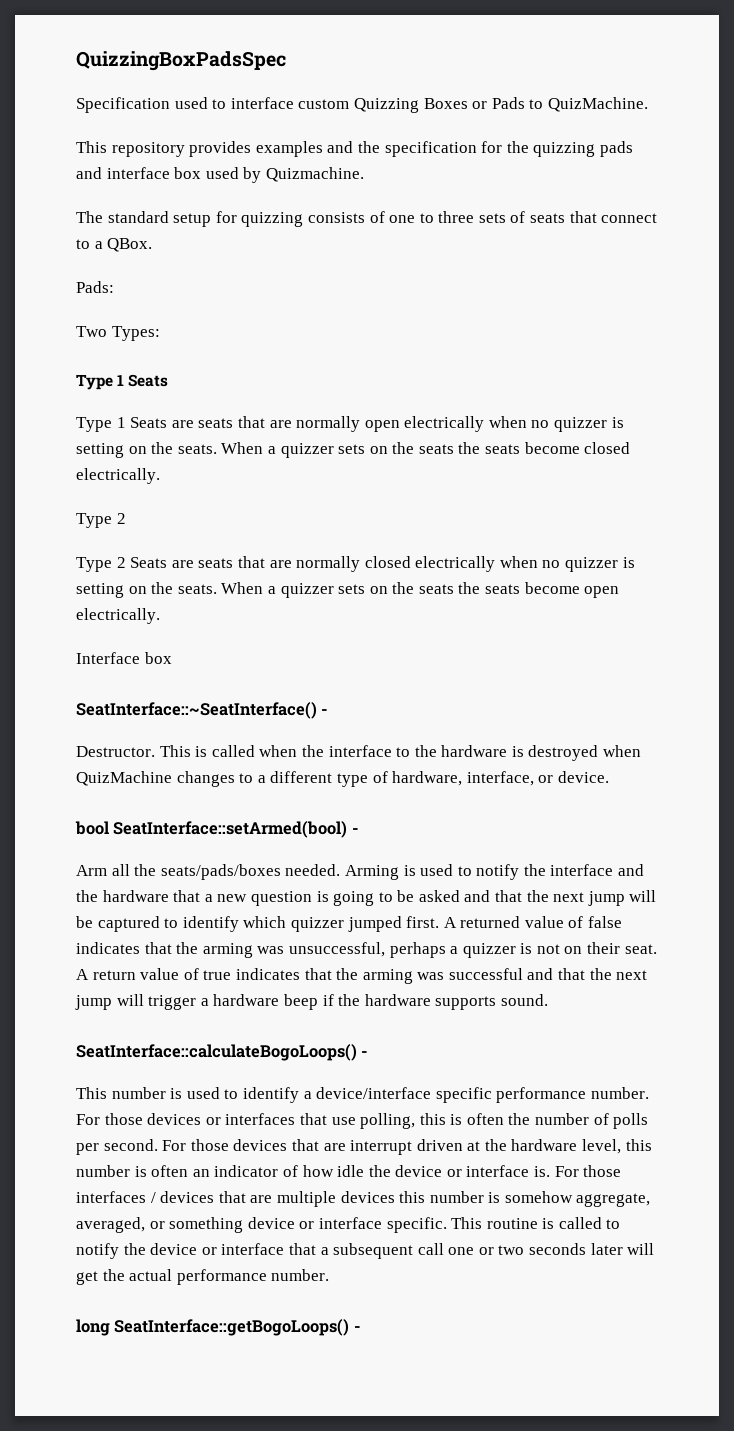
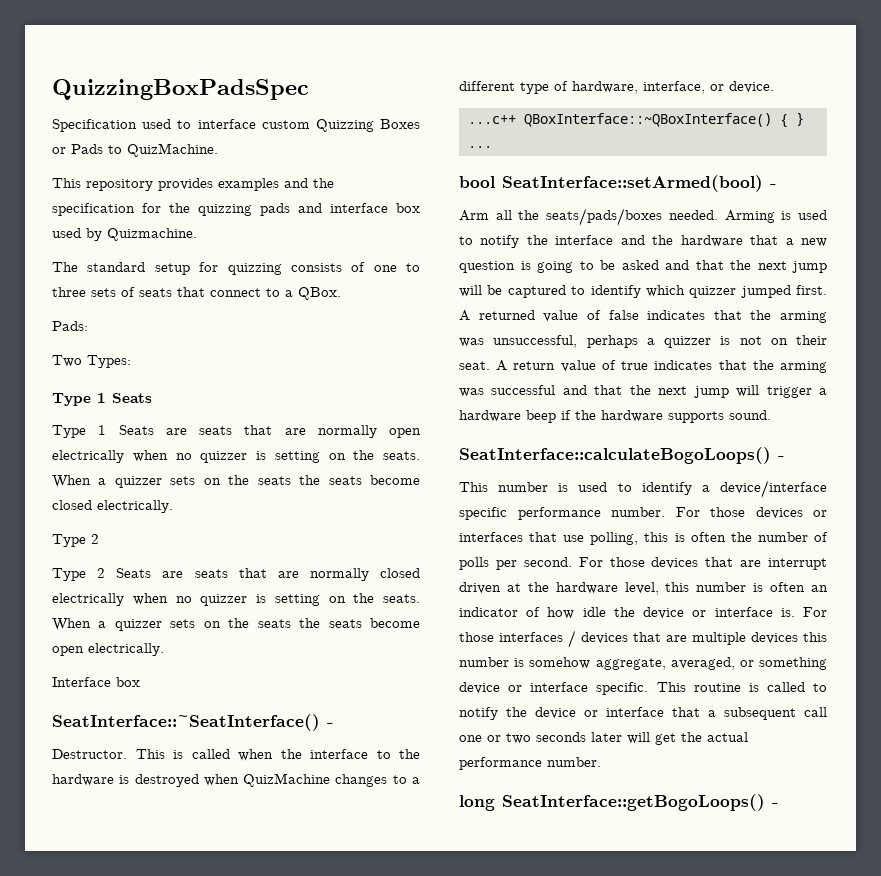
+ ...c++ QBoxInterface::~QBoxInterface() { } ...

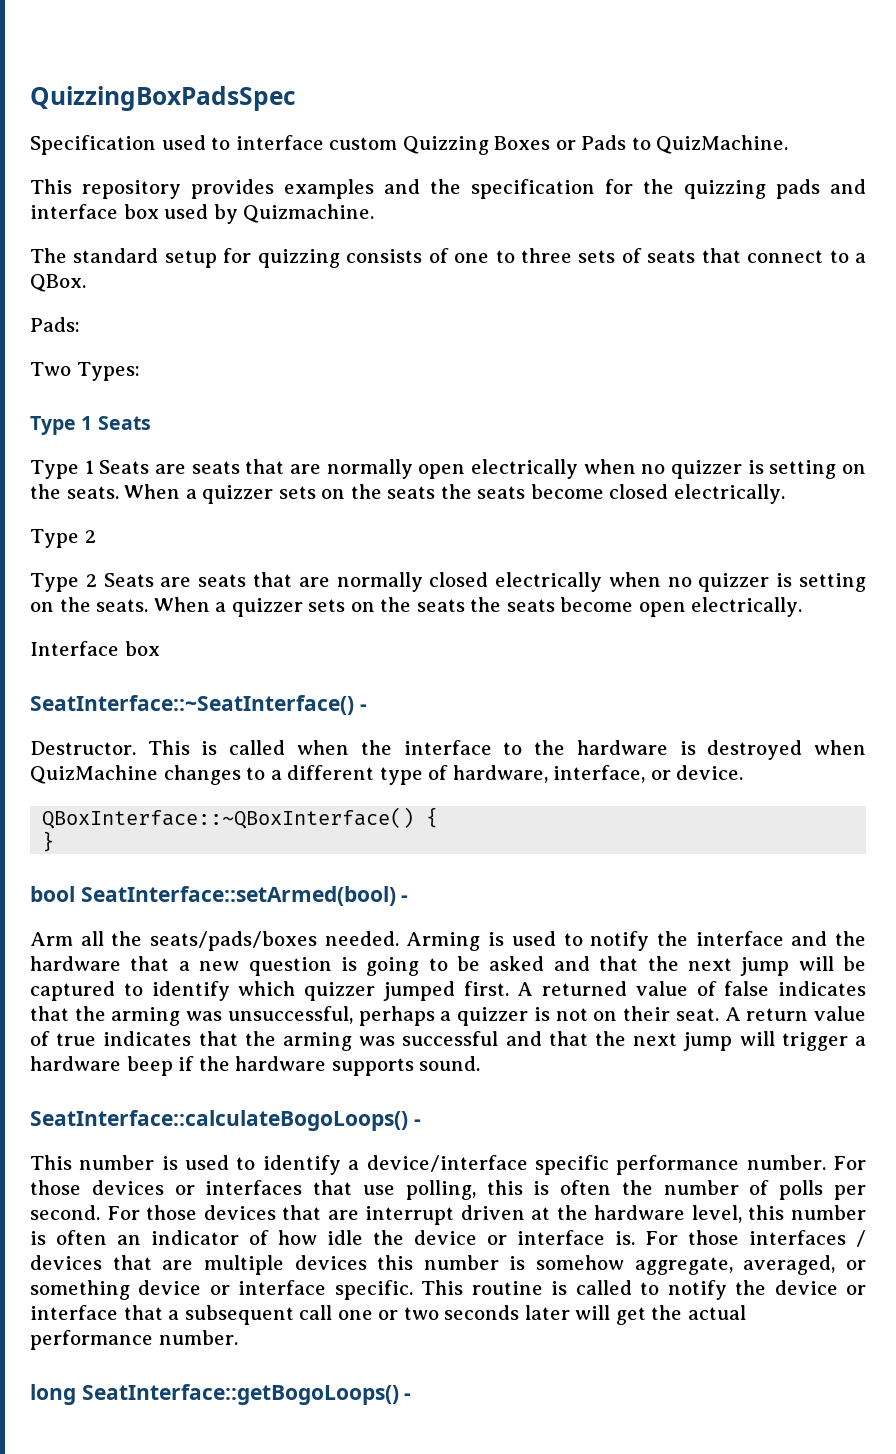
- ...c++ QBoxInterface::~QBoxInterface() { } ...
+ QBoxInterface::~QBoxInterface() {
+ }

